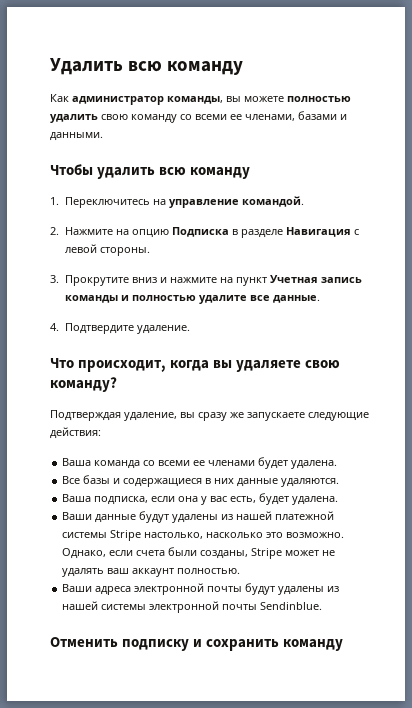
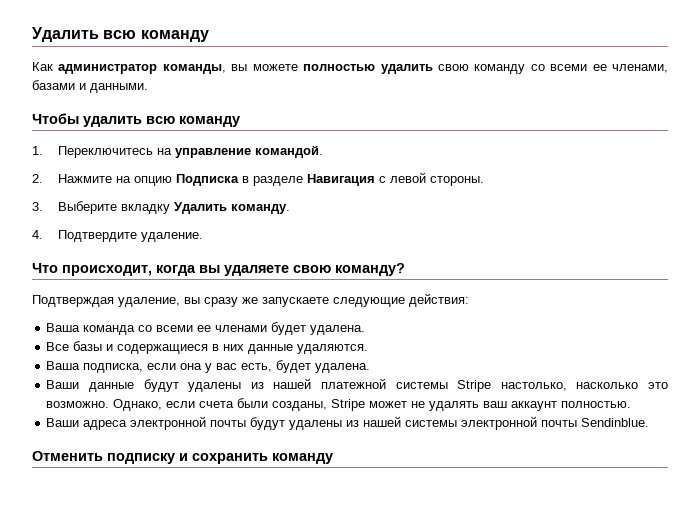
- 3. Прокрутите вниз и нажмите на пункт Учетная запись команды и полностью удалите все данные.
+ 3. Выберите вкладку Удалить команду.

